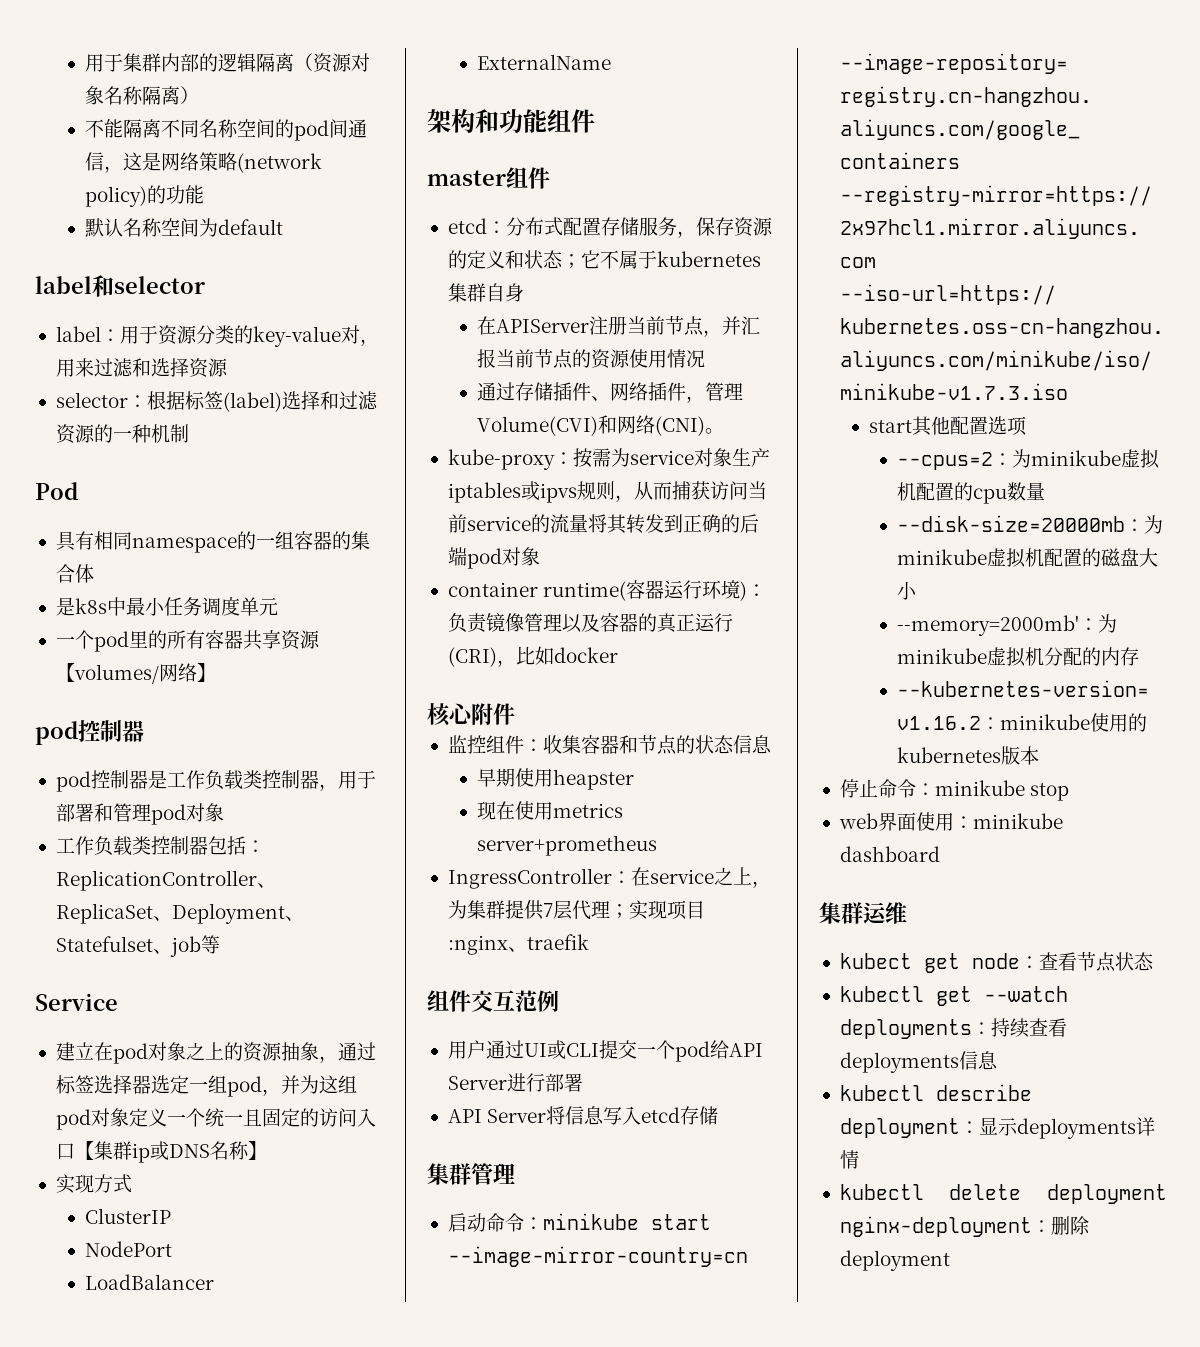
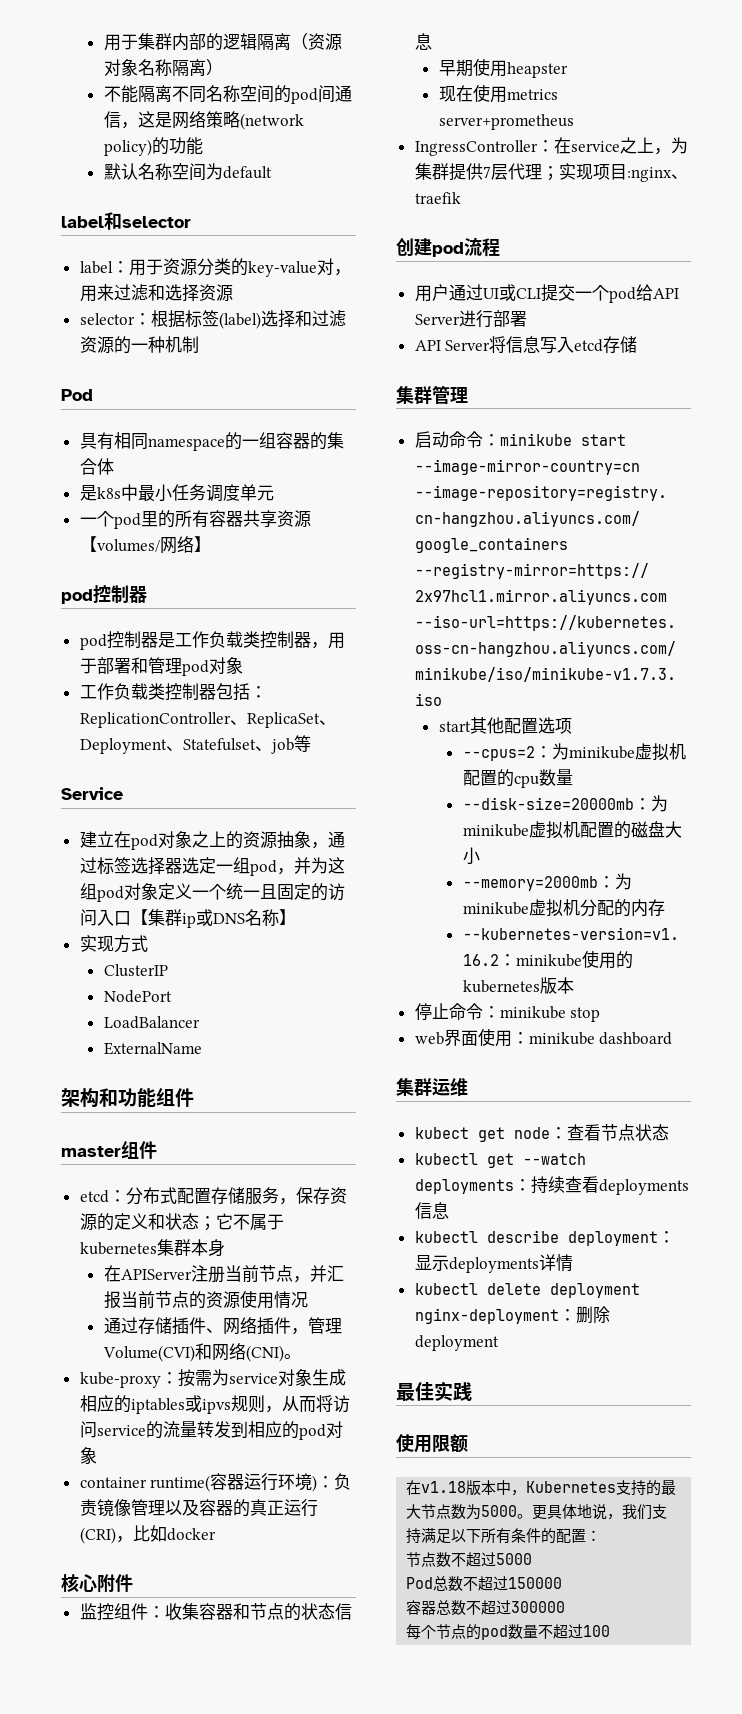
- etcd：分布式配置存储服务，保存资源的定义和状态；它不属于kubernetes集群自身
+ etcd：分布式配置存储服务，保存资源的定义和状态；它不属于kubernetes集群本身
- kube-proxy：按需为service对象生产iptables或ipvs规则，从而捕获访问当前service的流量将其转发到正确的后端pod对象
+ kube-proxy：按需为service对象生成相应的iptables或ipvs规则，从而将访问service的流量转发到相应的pod对象
- 组件交互范例
+ 创建pod流程
- --memory=2000mb'：为minikube虚拟机分配的内存
+ --memory=2000mb：为minikube虚拟机分配的内存
+ 最佳实践
+ 使用限额
+ 在v1.18版本中，Kubernetes支持的最大节点数为5000。更具体地说，我们支持满足以下所有条件的配置：
+ 节点数不超过5000
+ Pod总数不超过150000
+ 容器总数不超过300000
+ 每个节点的pod数量不超过100

